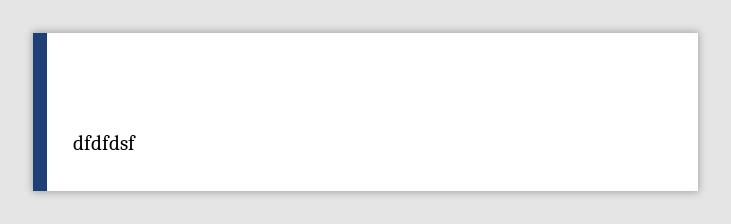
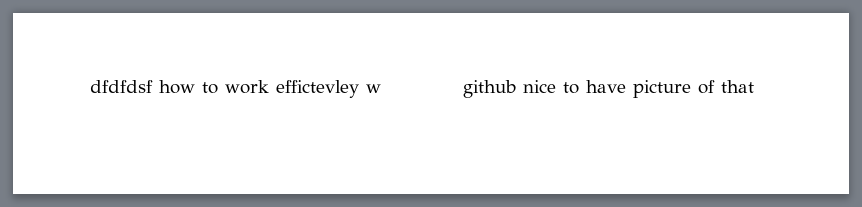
- dfdfdsf
+ dfdfdsf how to work effictevley w github nice to have picture of that

